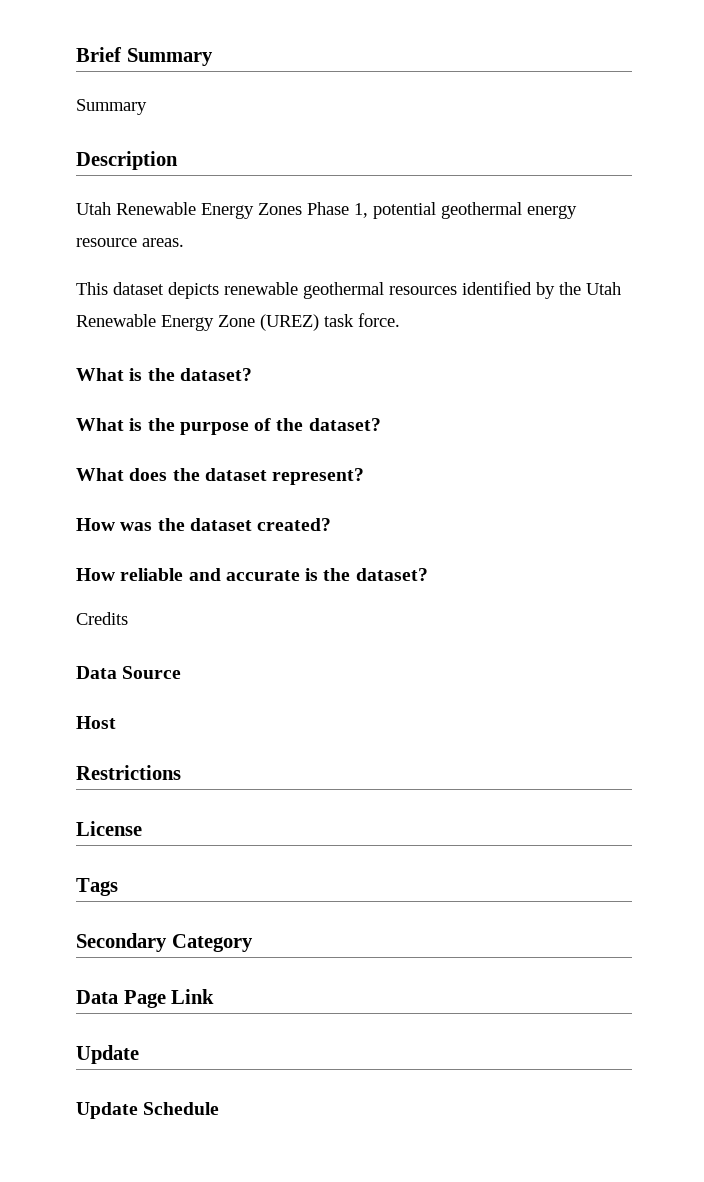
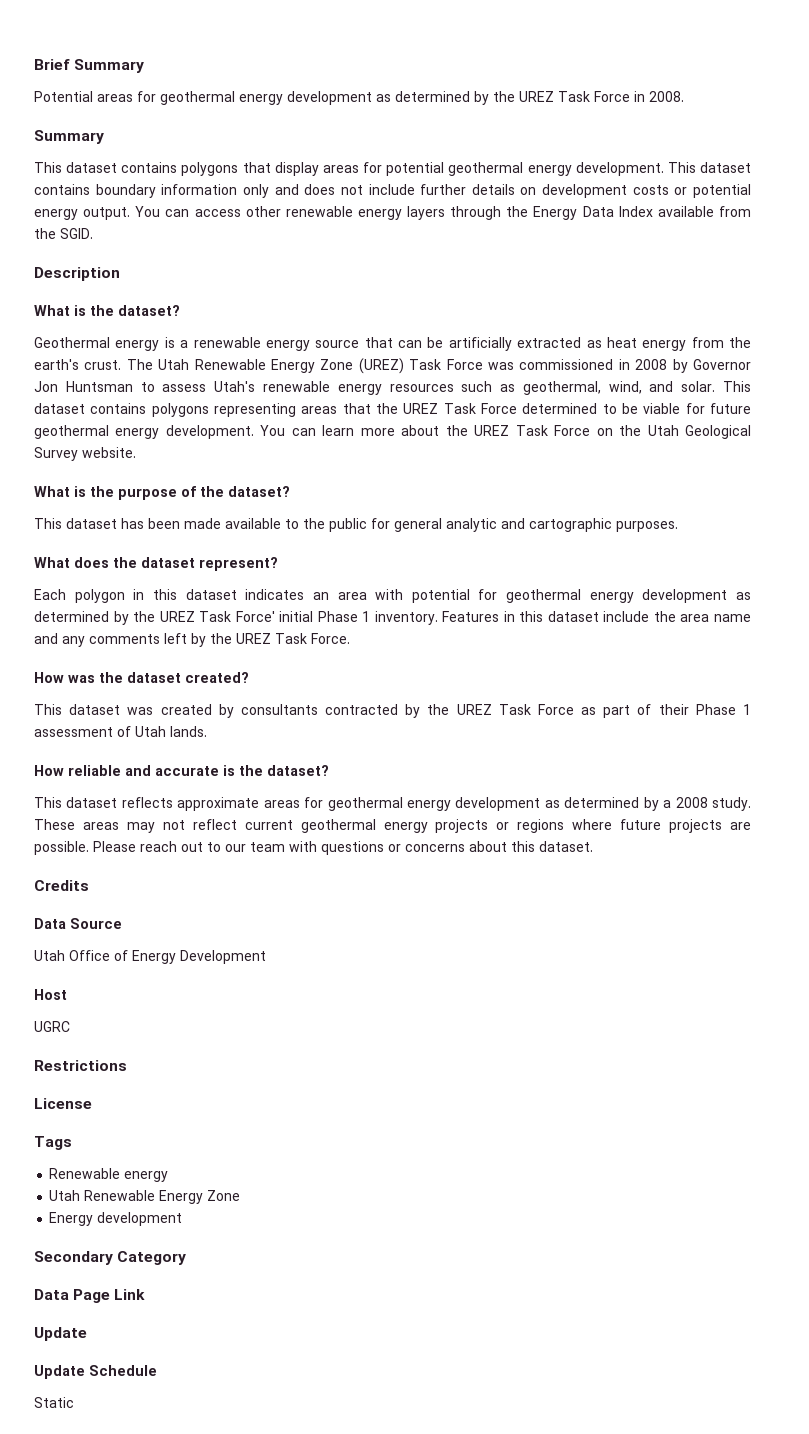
  Brief Summary
+ Potential areas for geothermal energy development as determined by the UREZ Task Force in 2008.
  Summary
+ This dataset contains polygons that display areas for potential geothermal energy development. This dataset contains boundary information only and does not include further details on development costs or potential energy output. You can access other renewable energy layers through the Energy Data Index available from the SGID.
  Description
- Utah Renewable Energy Zones Phase 1, potential geothermal energy resource areas.
- This dataset depicts renewable geothermal resources identified by the Utah Renewable Energy Zone (UREZ) task force.
  What is the dataset?
+ Geothermal energy is a renewable energy source that can be artificially extracted as heat energy from the earth's crust. The Utah Renewable Energy Zone (UREZ) Task Force was commissioned in 2008 by Governor Jon Huntsman to assess Utah's renewable energy resources such as geothermal, wind, and solar. This dataset contains polygons representing areas that the UREZ Task Force determined to be viable for future geothermal energy development. You can learn more about the UREZ Task Force on the Utah Geological Survey website.
+ This dataset has been made available to the public for general analytic and cartographic purposes.
+ Each polygon in this dataset indicates an area with potential for geothermal energy development as determined by the UREZ Task Force' initial Phase 1 inventory. Features in this dataset include the area name and any comments left by the UREZ Task Force.
+ This dataset was created by consultants contracted by the UREZ Task Force as part of their Phase 1 assessment of Utah lands.
+ This dataset reflects approximate areas for geothermal energy development as determined by a 2008 study. These areas may not reflect current geothermal energy projects or regions where future projects are possible. Please reach out to our team with questions or concerns about this dataset.
  Credits
  Data Source
+ Utah Office of Energy Development
+ UGRC
+ Renewable energy
+ Utah Renewable Energy Zone
+ Energy development
+ Static

